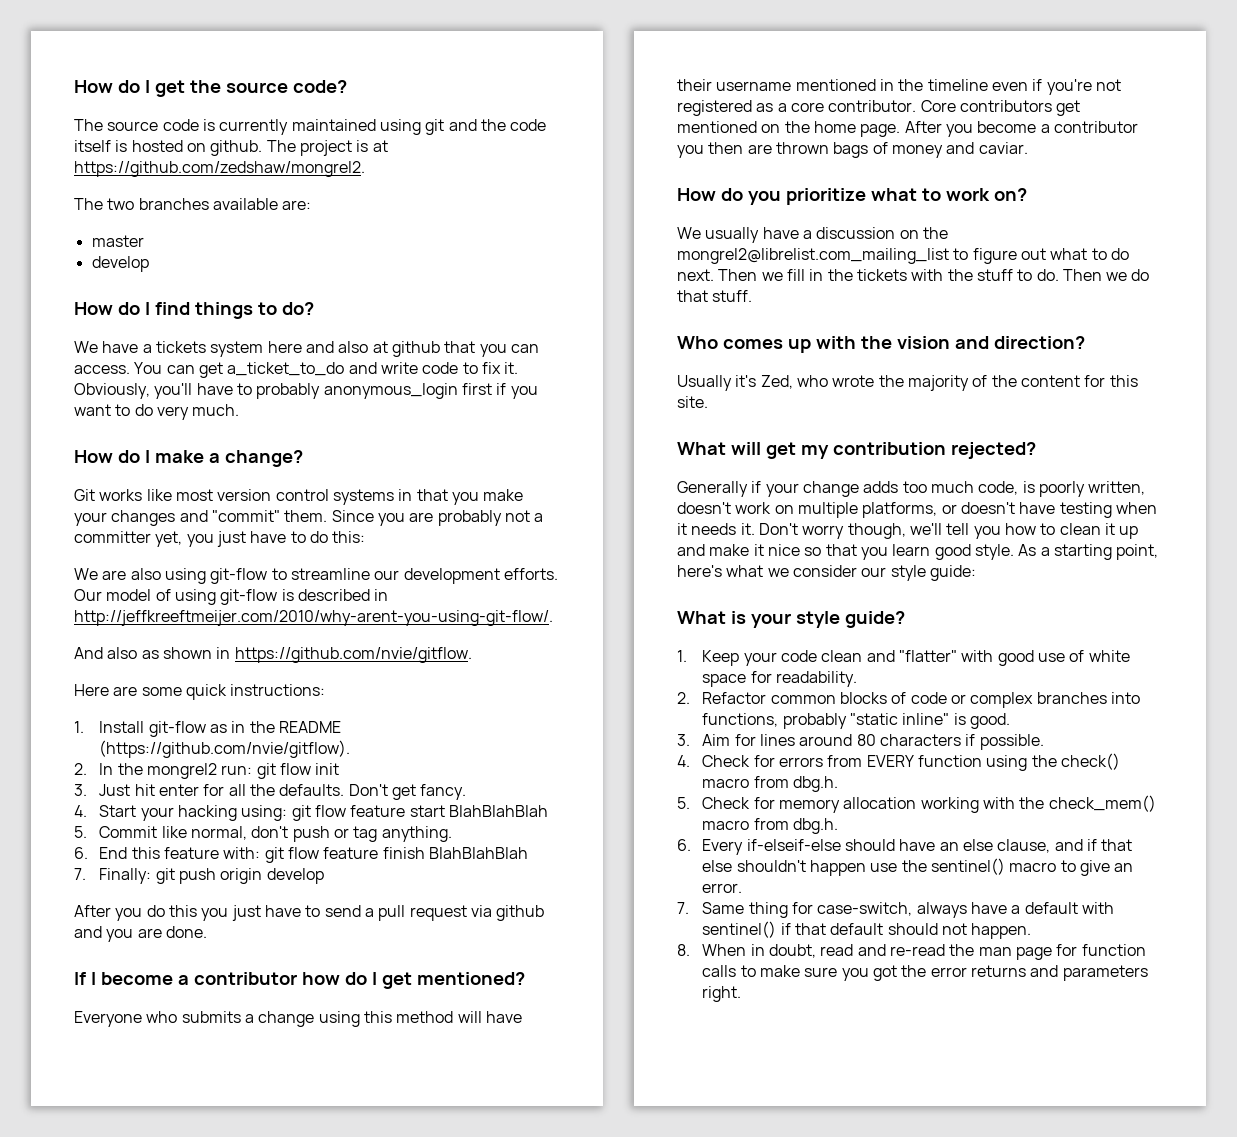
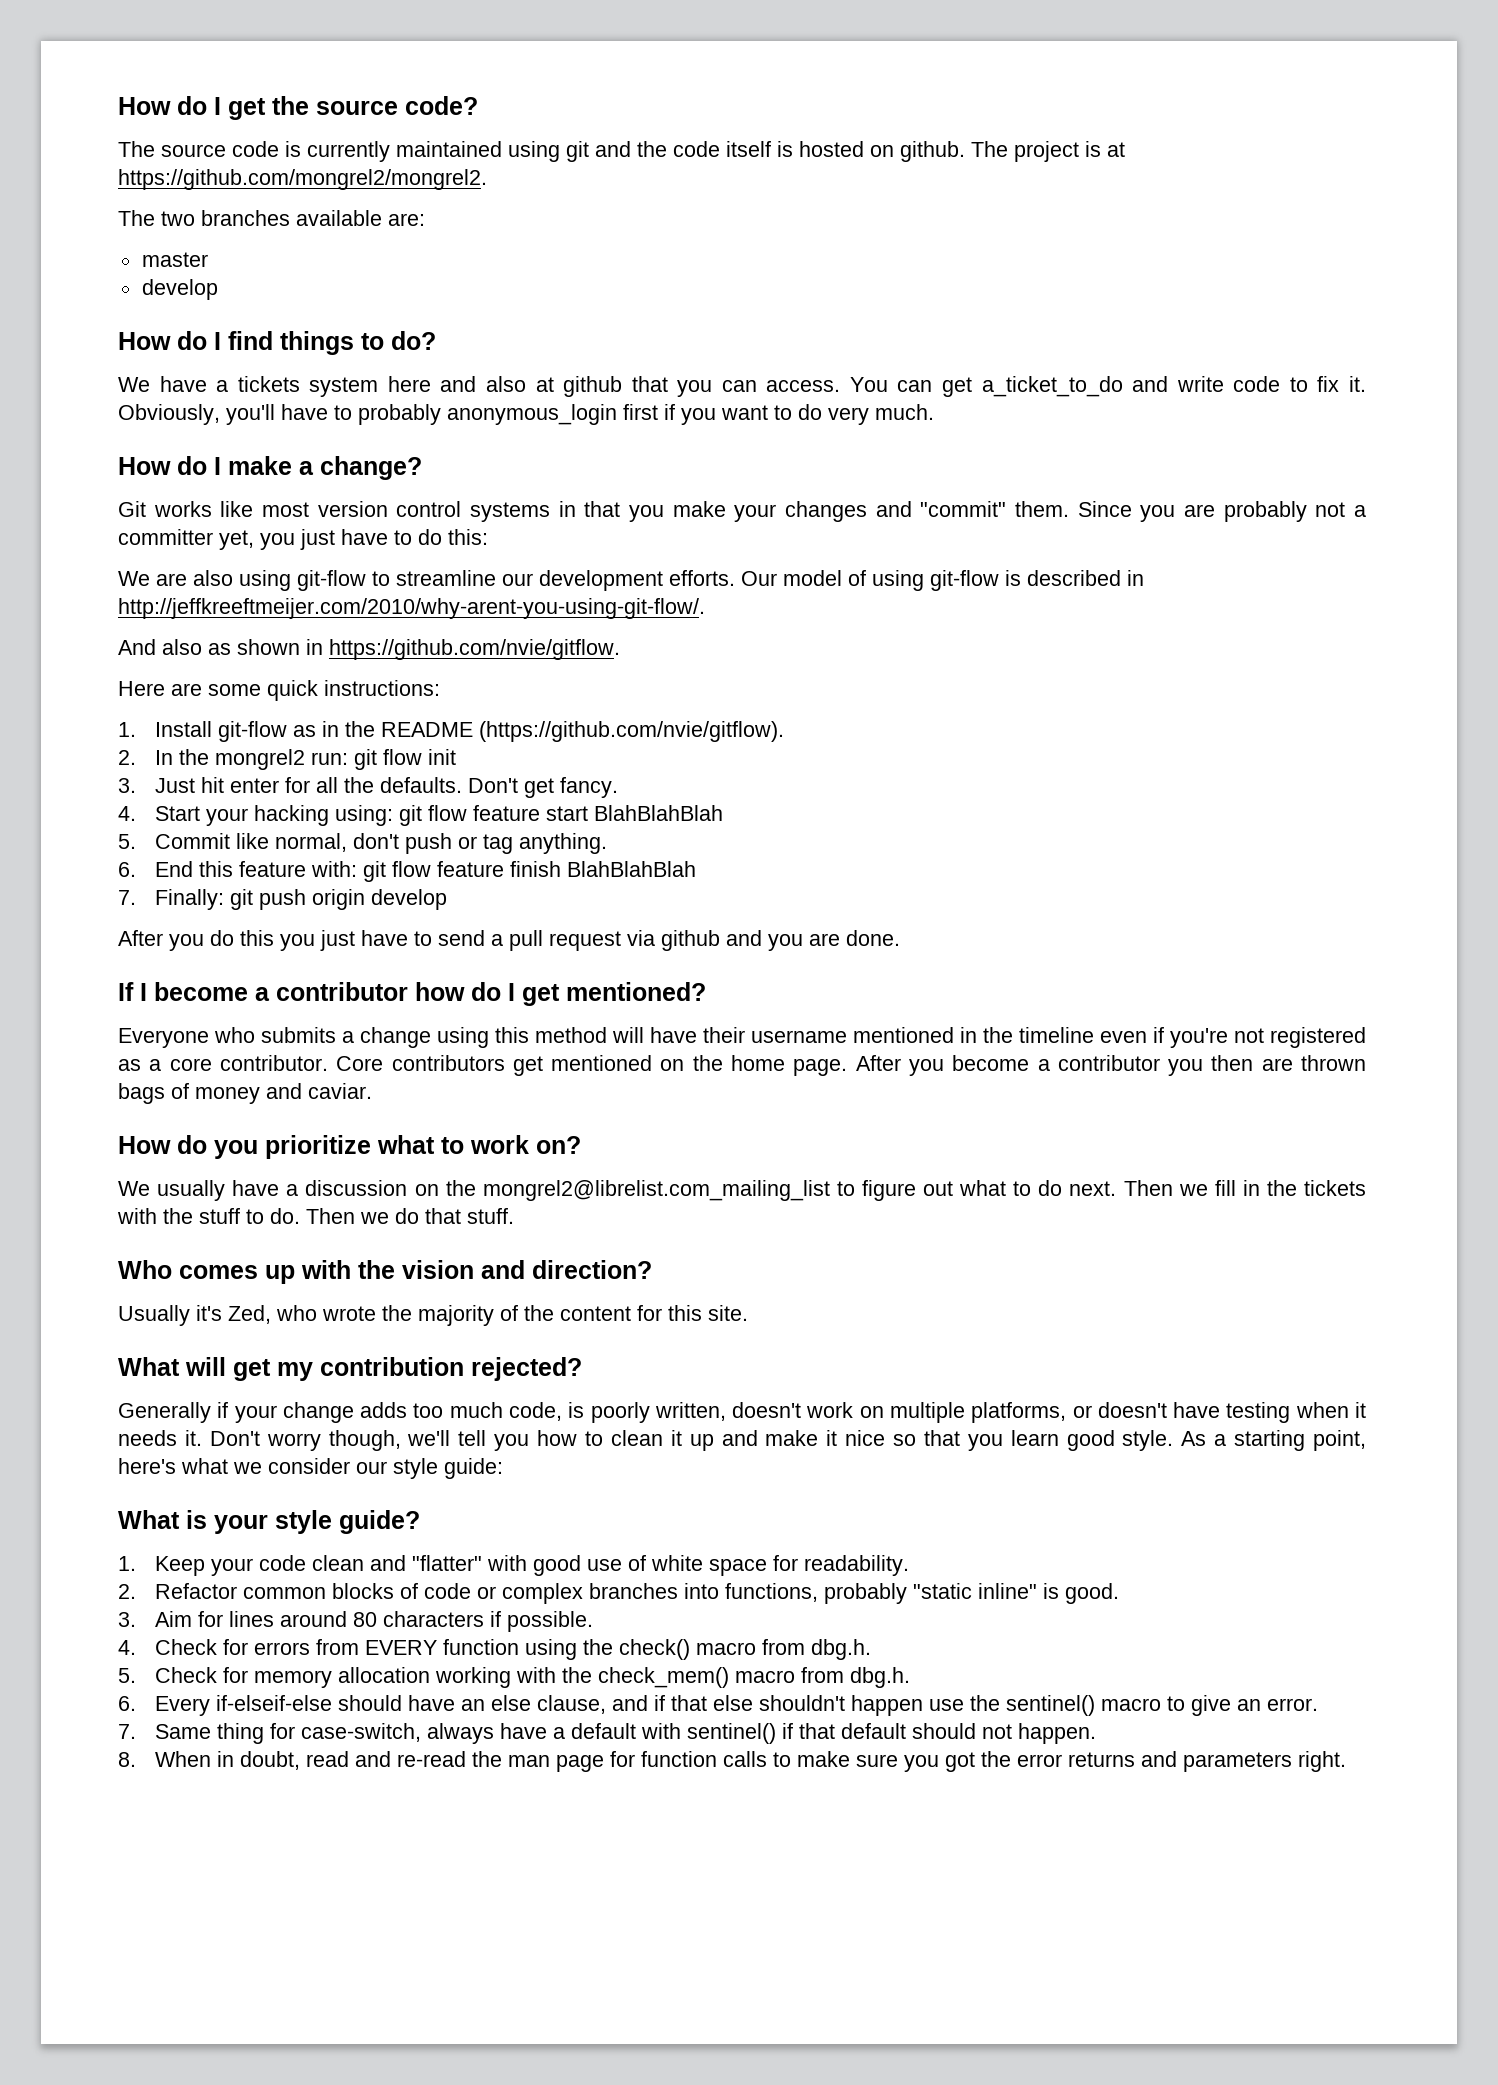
- The project is at https://github.com/zedshaw/mongrel2.
+ The project is at https://github.com/mongrel2/mongrel2.

